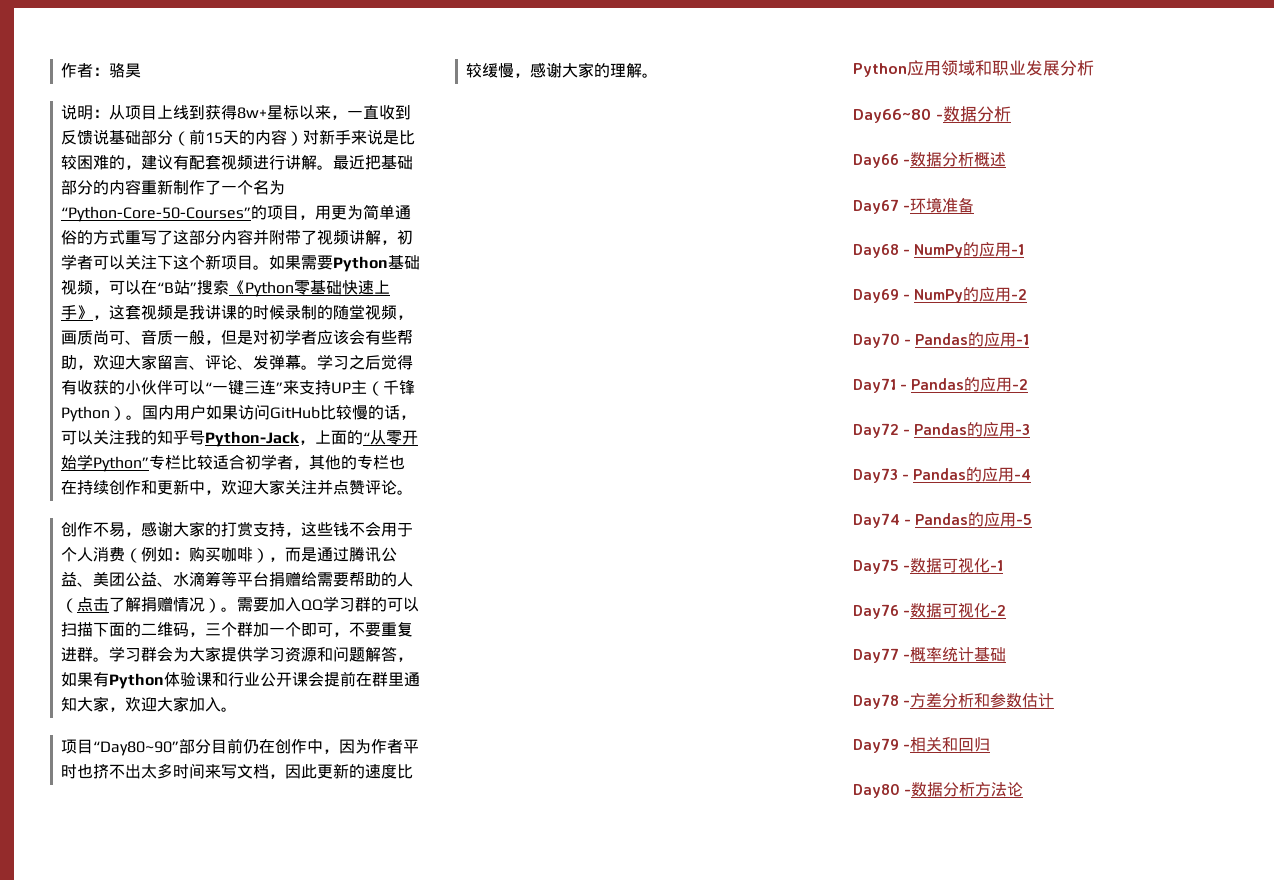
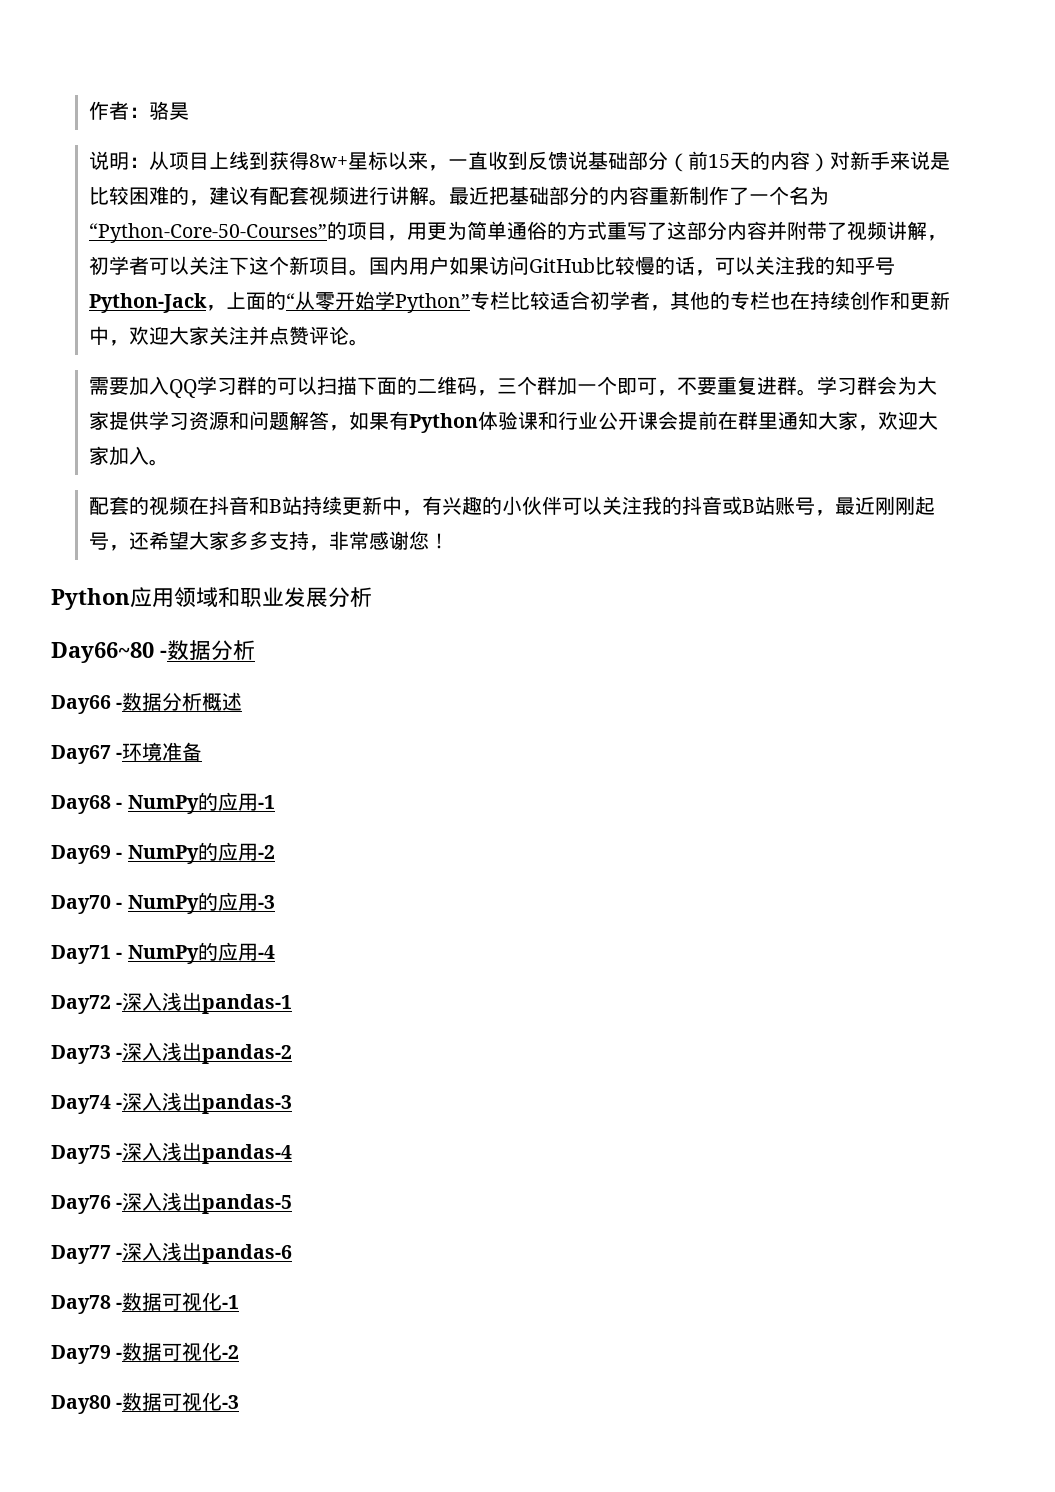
- 如果需要Python基础视频，可以在“B站”搜索《Python零基础快速上手》，这套视频是我讲课的时候录制的随堂视频，画质尚可、音质一般，但是对初学者应该会有些帮助，欢迎大家留言、评论、发弹幕。学习之后觉得有收获的小伙伴可以“一键三连”来支持UP主（千锋Python）。
- 创作不易，感谢大家的打赏支持，这些钱不会用于个人消费（例如：购买咖啡），而是通过腾讯公益、美团公益、水滴筹等平台捐赠给需要帮助的人（点击了解捐赠情况）。
- 项目“Day80~90”部分目前仍在创作中，因为作者平时也挤不出太多时间来写文档，因此更新的速度比较缓慢，感谢大家的理解。
+ 配套的视频在抖音和B站持续更新中，有兴趣的小伙伴可以关注我的抖音或B站账号，最近刚刚起号，还希望大家多多支持，非常感谢您！
- Day70 - Pandas的应用-1
- Day71 - Pandas的应用-2
- Day72 - Pandas的应用-3
+ Day70 - NumPy的应用-3
- Day73 - Pandas的应用-4
+ Day71 - NumPy的应用-4
+ Day72 -深入浅出pandas-1
+ Day73 -深入浅出pandas-2
- Day74 - Pandas的应用-5
+ Day74 -深入浅出pandas-3
- Day75 -数据可视化-1
+ Day75 -深入浅出pandas-4
+ Day76 -深入浅出pandas-5
+ Day77 -深入浅出pandas-6
+ Day78 -数据可视化-1
- Day76 -数据可视化-2
+ Day79 -数据可视化-2
- Day77 -概率统计基础
- Day78 -方差分析和参数估计
- Day79 -相关和回归
- Day80 -数据分析方法论
+ Day80 -数据可视化-3

